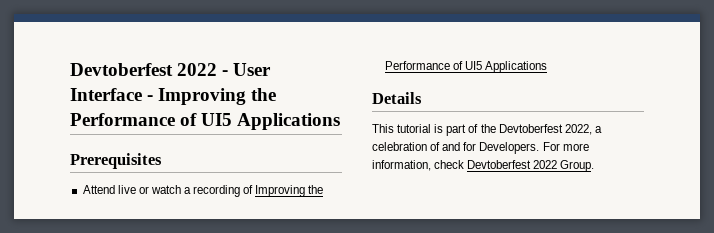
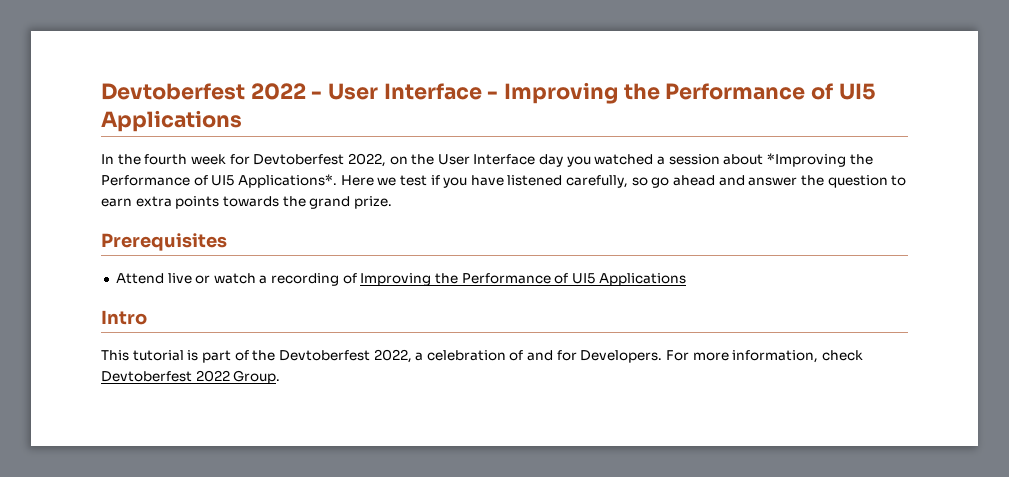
+ In the fourth week for Devtoberfest 2022, on the User Interface day you watched a session about *Improving the Performance of UI5 Applications*. Here we test if you have listened carefully, so go ahead and answer the question to earn extra points towards the grand prize.
- Details
+ Intro

